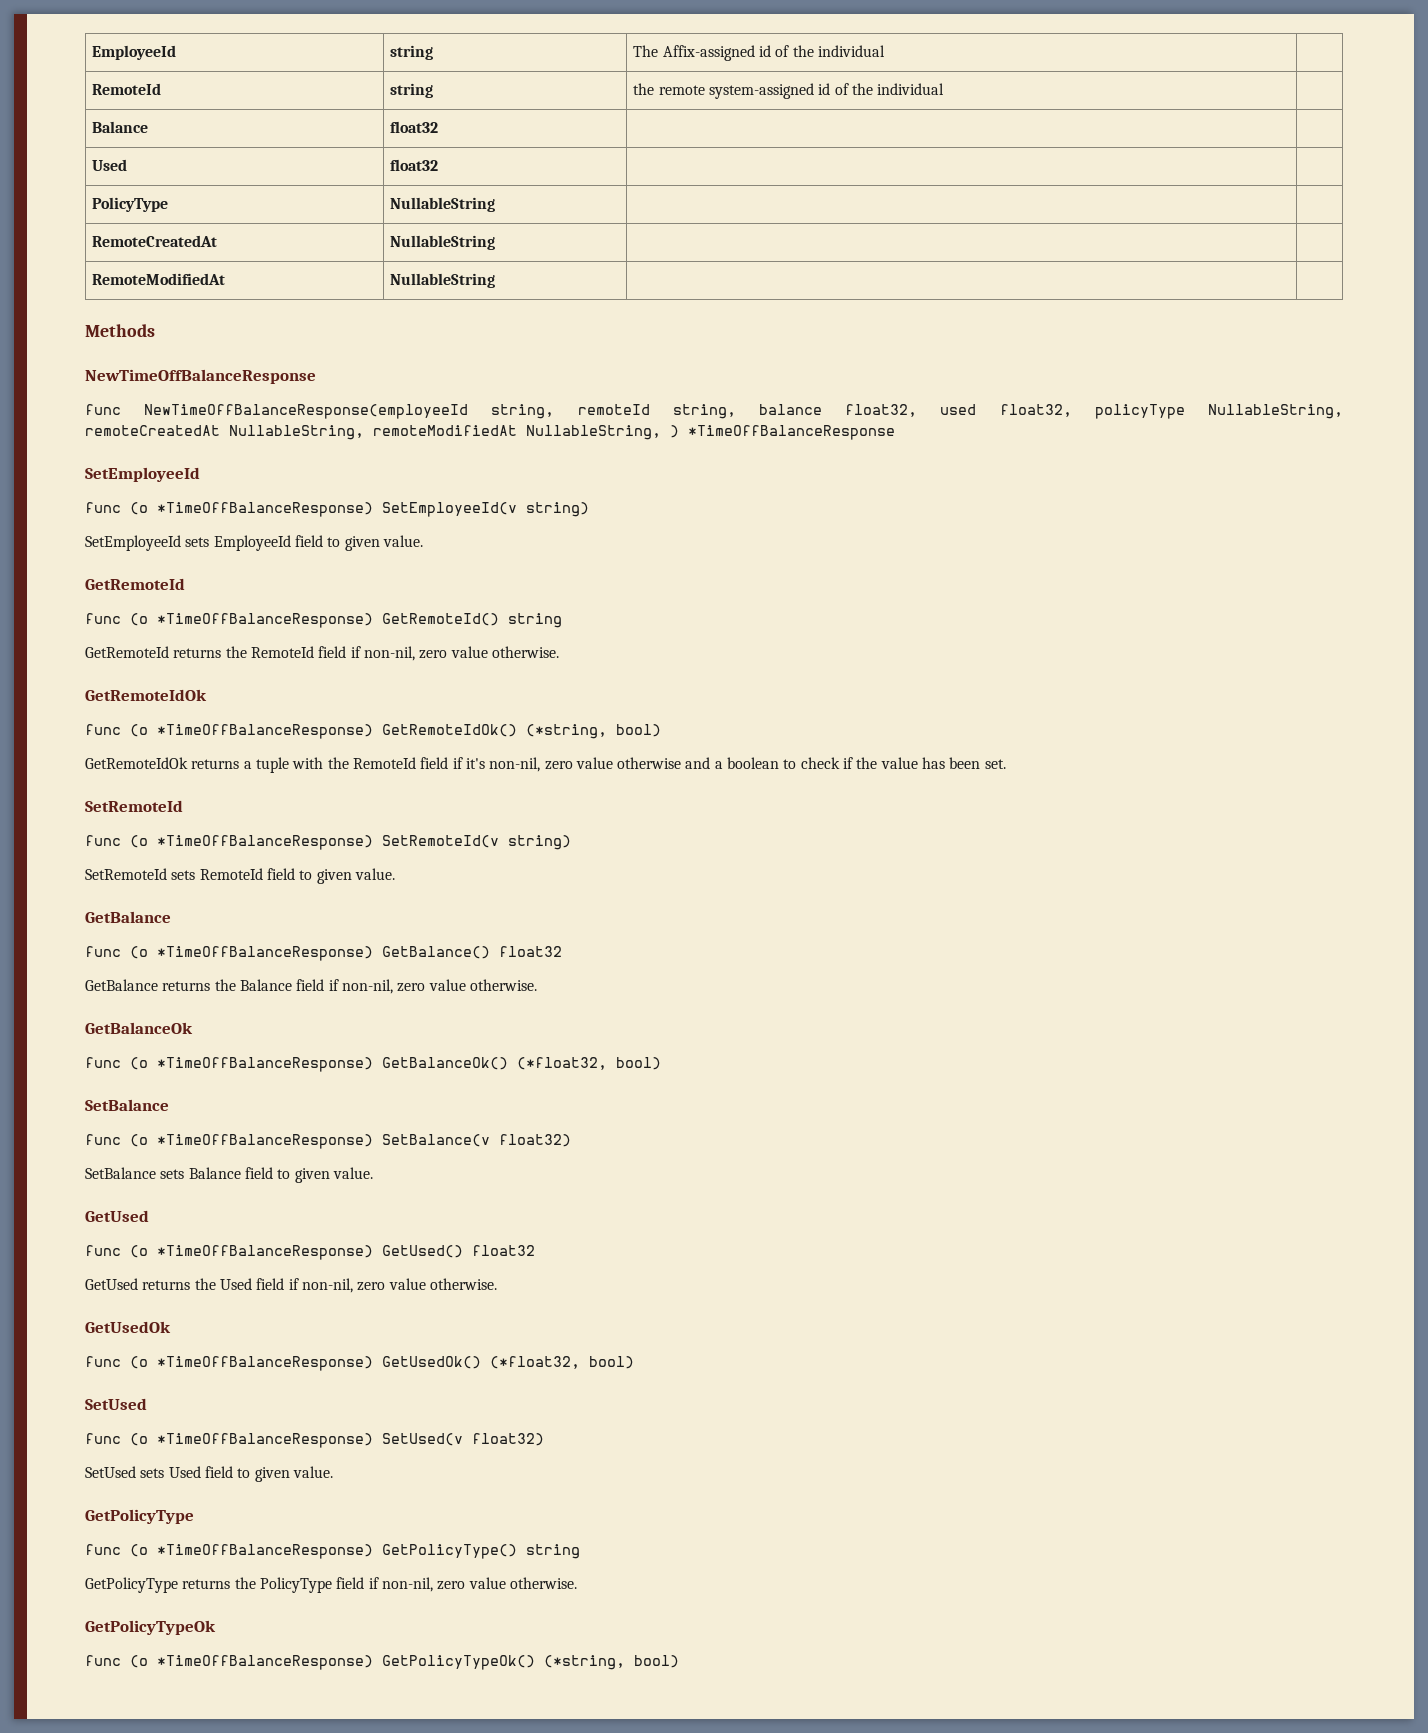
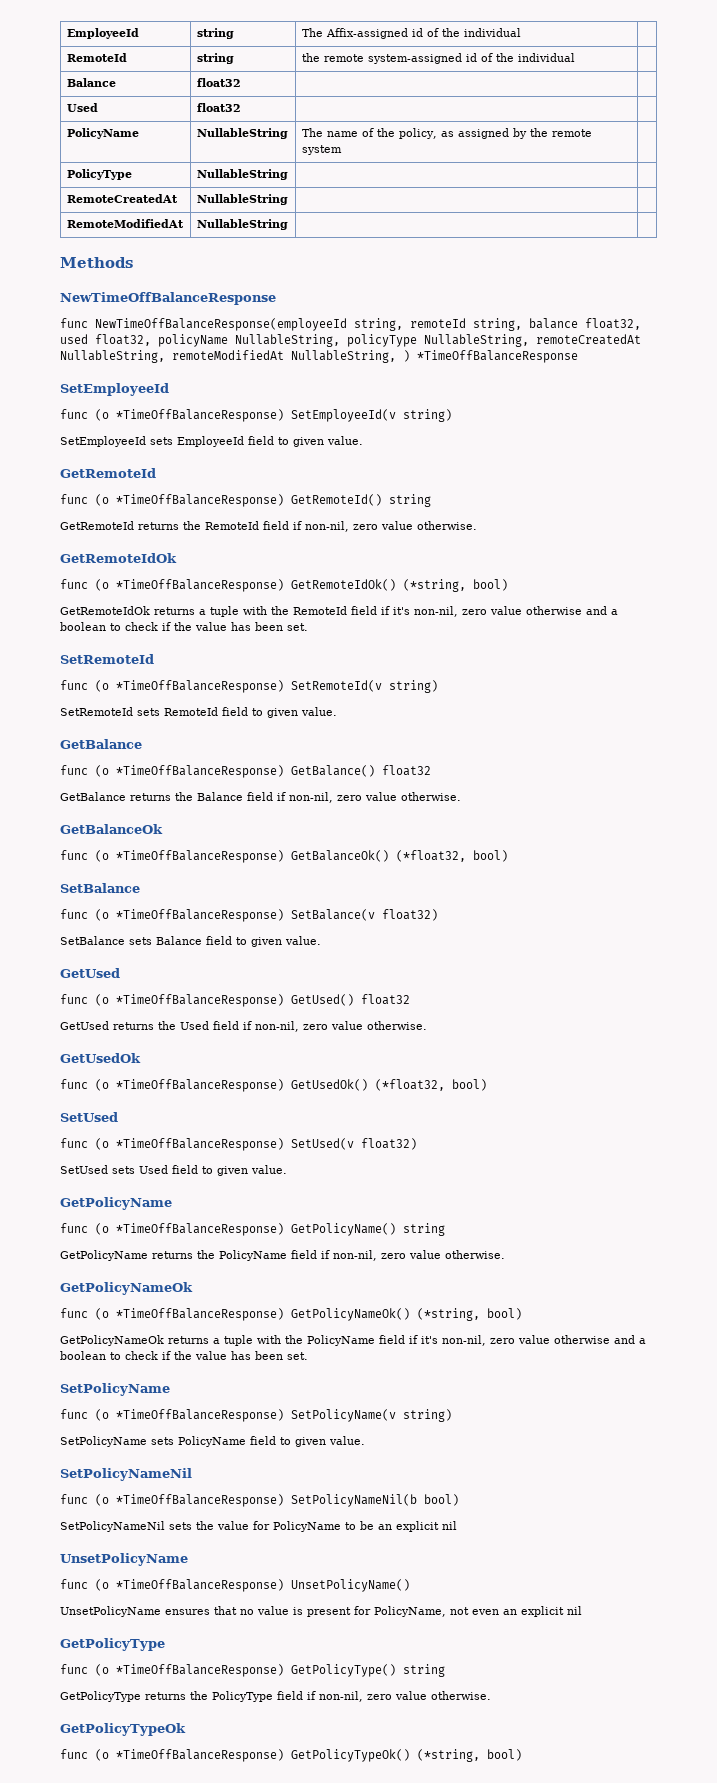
+ PolicyName | NullableString | The name of the policy, as assigned by the remote system |
- func NewTimeOffBalanceResponse(employeeId string, remoteId string, balance float32, used float32, policyType NullableString, remoteCreatedAt NullableString, remoteModifiedAt NullableString, ) *TimeOffBalanceResponse
+ func NewTimeOffBalanceResponse(employeeId string, remoteId string, balance float32, used float32, policyName NullableString, policyType NullableString, remoteCreatedAt NullableString, remoteModifiedAt NullableString, ) *TimeOffBalanceResponse
  SetUsed sets Used field to given value.
+ GetPolicyName
+ func (o *TimeOffBalanceResponse) GetPolicyName() string
+ GetPolicyName returns the PolicyName field if non-nil, zero value otherwise.
+ GetPolicyNameOk
+ func (o *TimeOffBalanceResponse) GetPolicyNameOk() (*string, bool)
+ GetPolicyNameOk returns a tuple with the PolicyName field if it's non-nil, zero value otherwise and a boolean to check if the value has been set.
+ SetPolicyName
+ func (o *TimeOffBalanceResponse) SetPolicyName(v string)
+ SetPolicyName sets PolicyName field to given value.
+ SetPolicyNameNil
+ func (o *TimeOffBalanceResponse) SetPolicyNameNil(b bool)
+ SetPolicyNameNil sets the value for PolicyName to be an explicit nil
+ UnsetPolicyName
+ func (o *TimeOffBalanceResponse) UnsetPolicyName()
+ UnsetPolicyName ensures that no value is present for PolicyName, not even an explicit nil

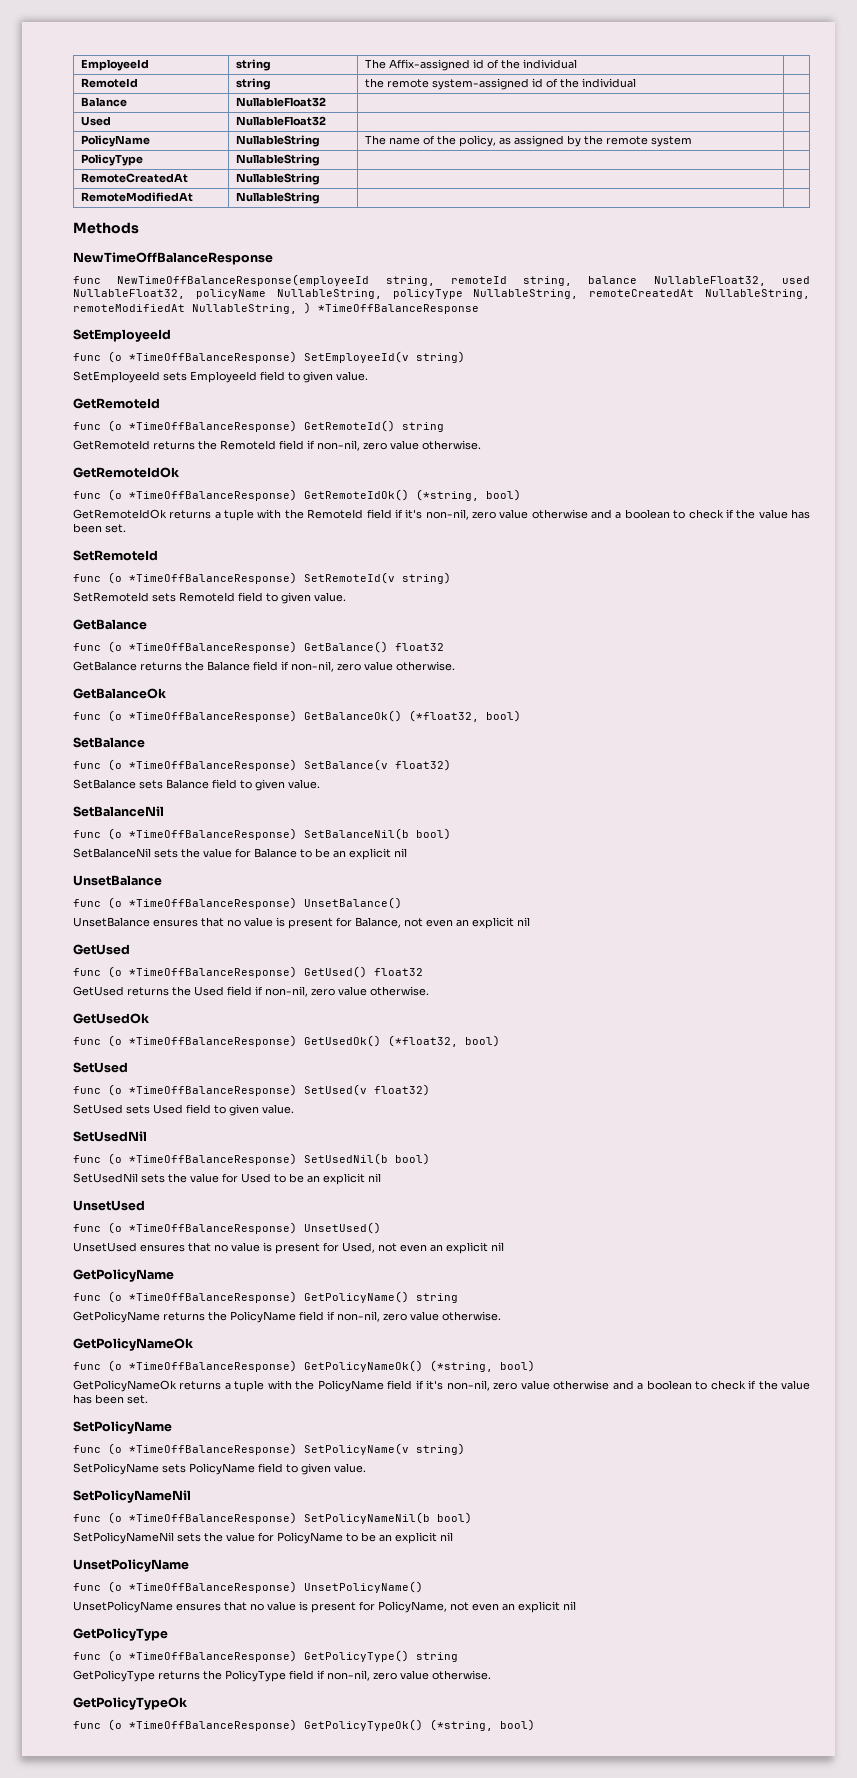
- Balance | float32 | |
+ Balance | NullableFloat32 | |
- Used | float32 | |
+ Used | NullableFloat32 | |
- func NewTimeOffBalanceResponse(employeeId string, remoteId string, balance float32, used float32, policyName NullableString, policyType NullableString, remoteCreatedAt NullableString, remoteModifiedAt NullableString, ) *TimeOffBalanceResponse
+ func NewTimeOffBalanceResponse(employeeId string, remoteId string, balance NullableFloat32, used NullableFloat32, policyName NullableString, policyType NullableString, remoteCreatedAt NullableString, remoteModifiedAt NullableString, ) *TimeOffBalanceResponse
  SetBalance sets Balance field to given value.
+ SetBalanceNil
+ func (o *TimeOffBalanceResponse) SetBalanceNil(b bool)
+ SetBalanceNil sets the value for Balance to be an explicit nil
+ UnsetBalance
+ func (o *TimeOffBalanceResponse) UnsetBalance()
+ UnsetBalance ensures that no value is present for Balance, not even an explicit nil
  SetUsed sets Used field to given value.
+ SetUsedNil
+ func (o *TimeOffBalanceResponse) SetUsedNil(b bool)
+ SetUsedNil sets the value for Used to be an explicit nil
+ UnsetUsed
+ func (o *TimeOffBalanceResponse) UnsetUsed()
+ UnsetUsed ensures that no value is present for Used, not even an explicit nil

